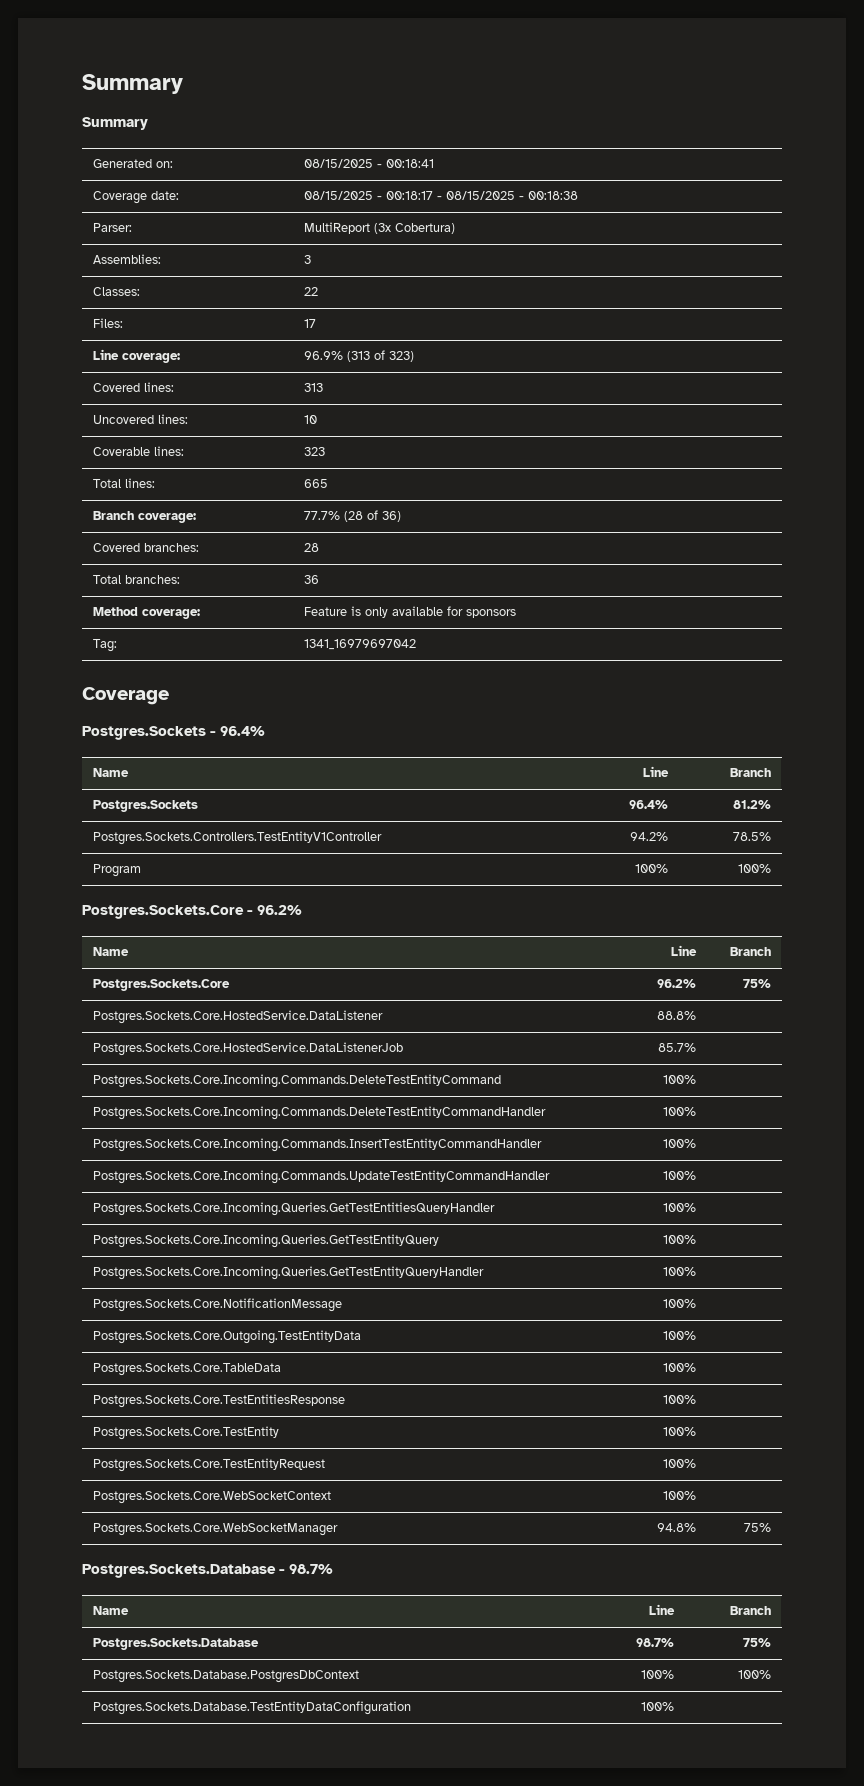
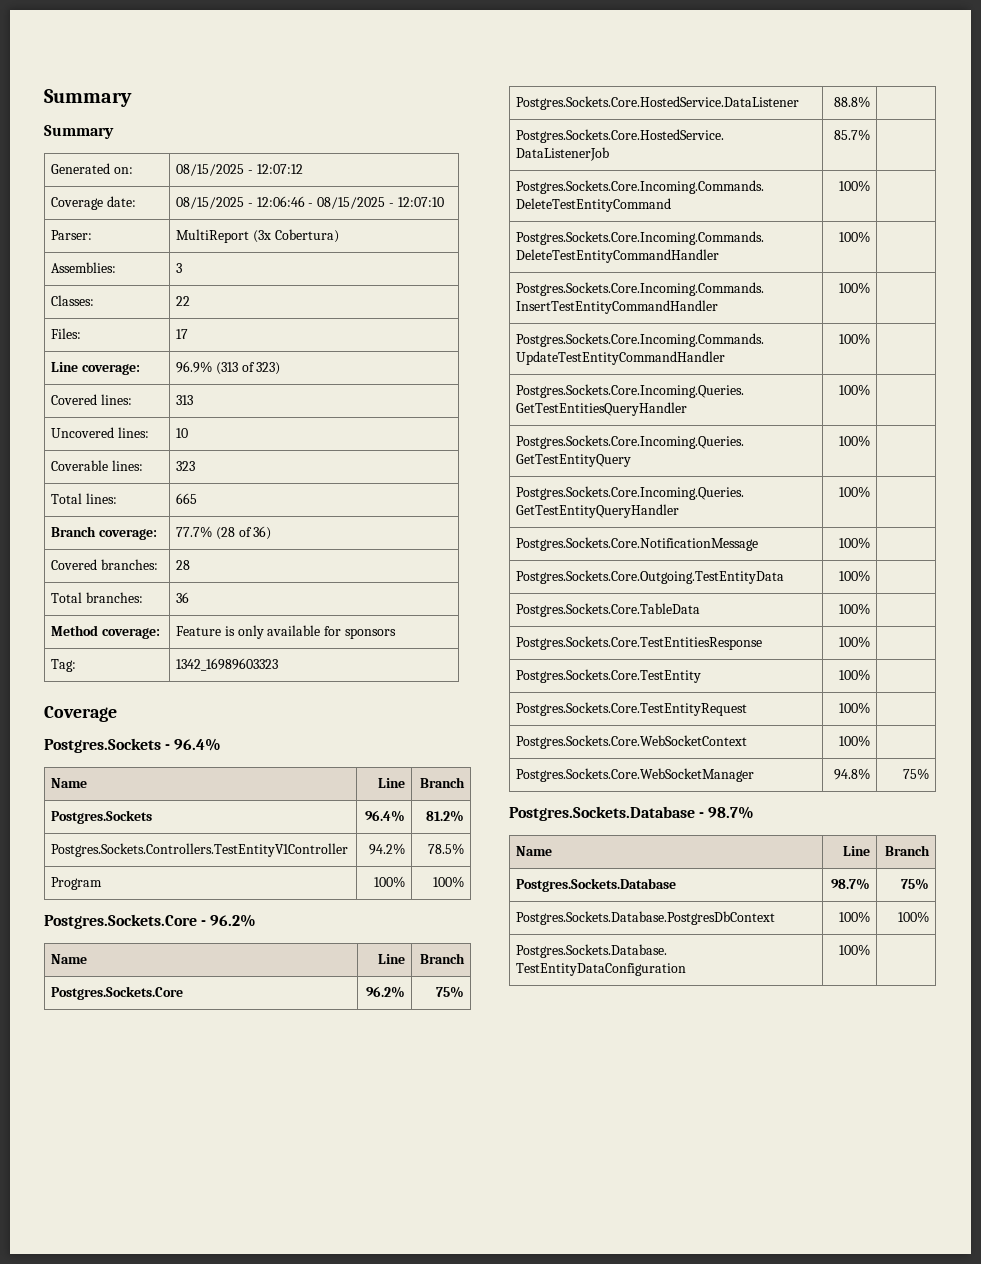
- Generated on: | 08/15/2025 - 00:18:41
+ Generated on: | 08/15/2025 - 12:07:12
- Coverage date: | 08/15/2025 - 00:18:17 - 08/15/2025 - 00:18:38
+ Coverage date: | 08/15/2025 - 12:06:46 - 08/15/2025 - 12:07:10
- Tag: | 1341_16979697042
+ Tag: | 1342_16989603323

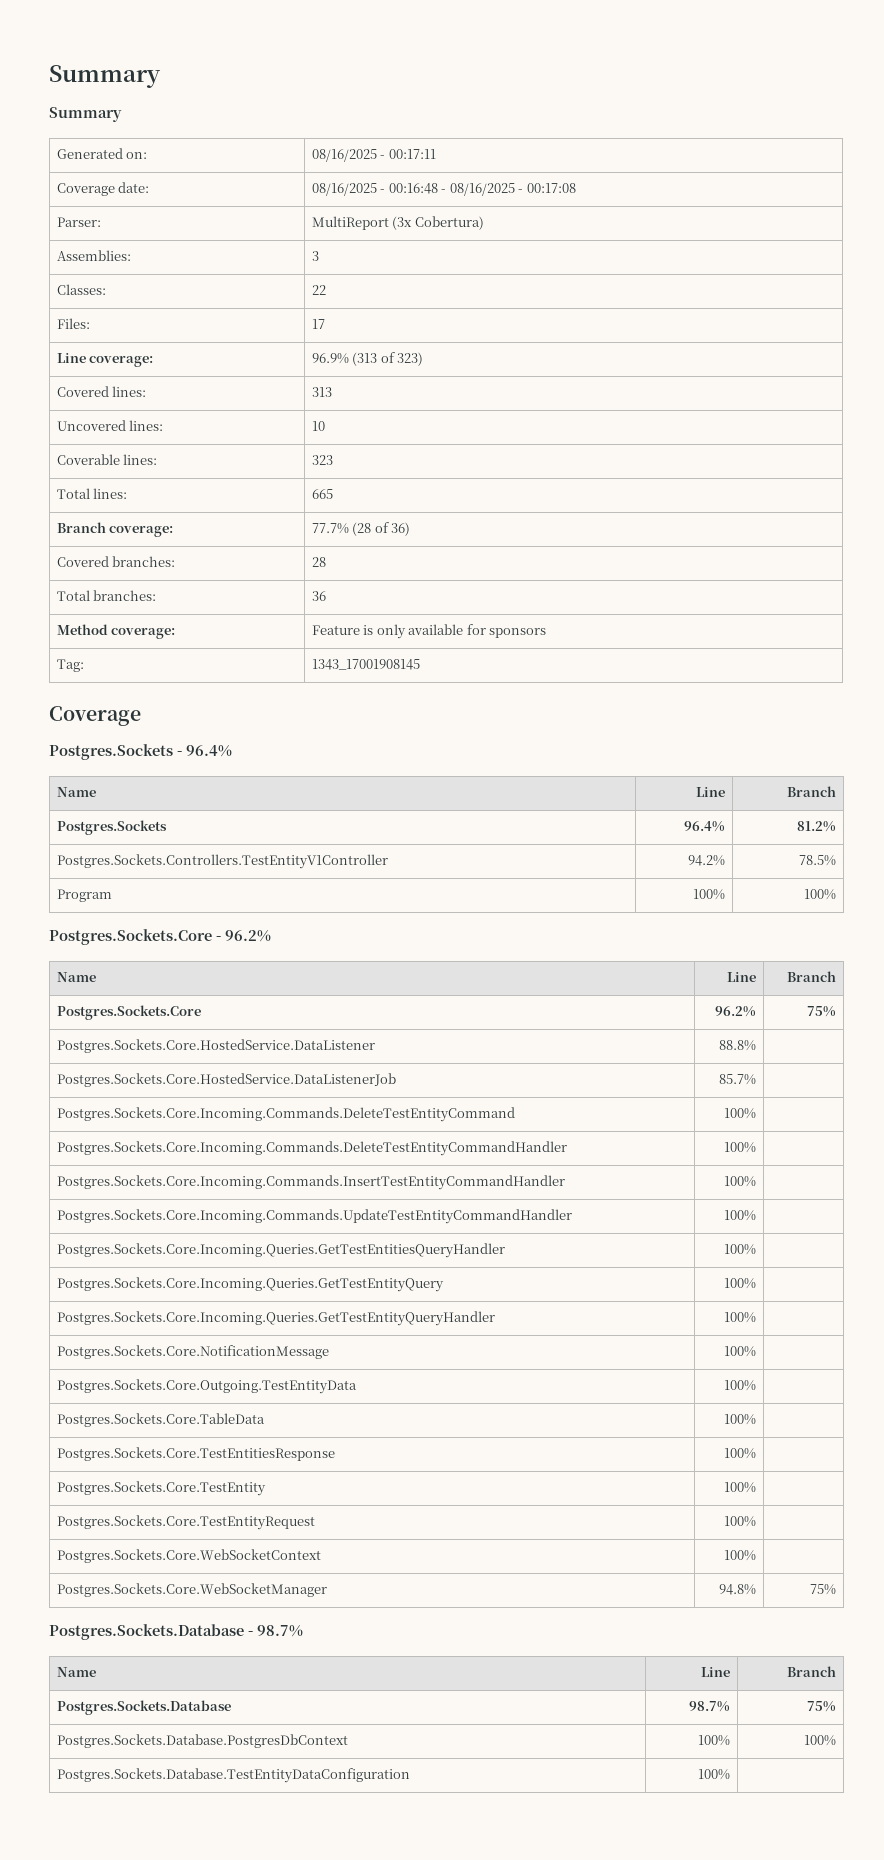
- Generated on: | 08/15/2025 - 12:07:12
+ Generated on: | 08/16/2025 - 00:17:11
- Coverage date: | 08/15/2025 - 12:06:46 - 08/15/2025 - 12:07:10
+ Coverage date: | 08/16/2025 - 00:16:48 - 08/16/2025 - 00:17:08
- Tag: | 1342_16989603323
+ Tag: | 1343_17001908145

